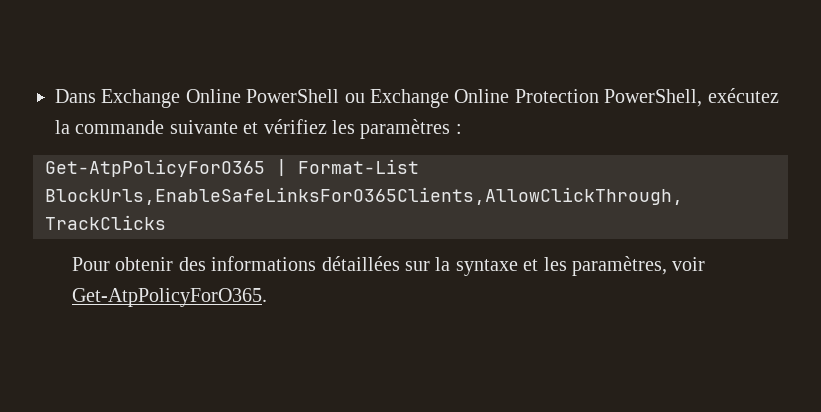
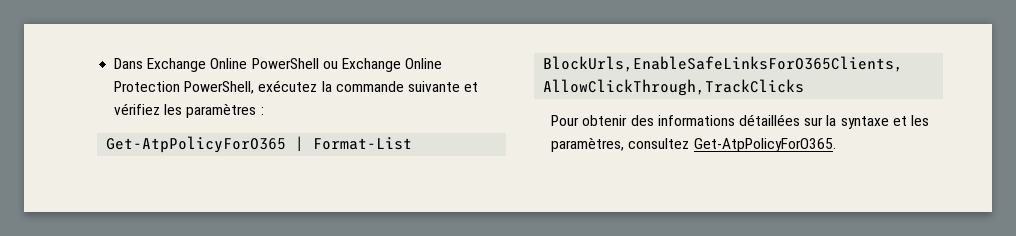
- Pour obtenir des informations détaillées sur la syntaxe et les paramètres, voir Get-AtpPolicyForO365.
+ Pour obtenir des informations détaillées sur la syntaxe et les paramètres, consultez Get-AtpPolicyForO365.

